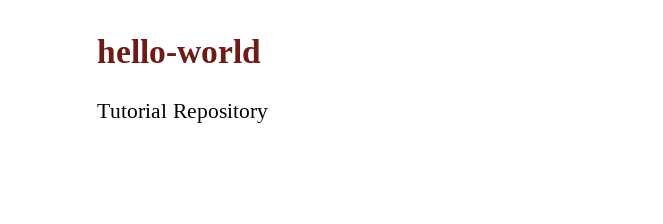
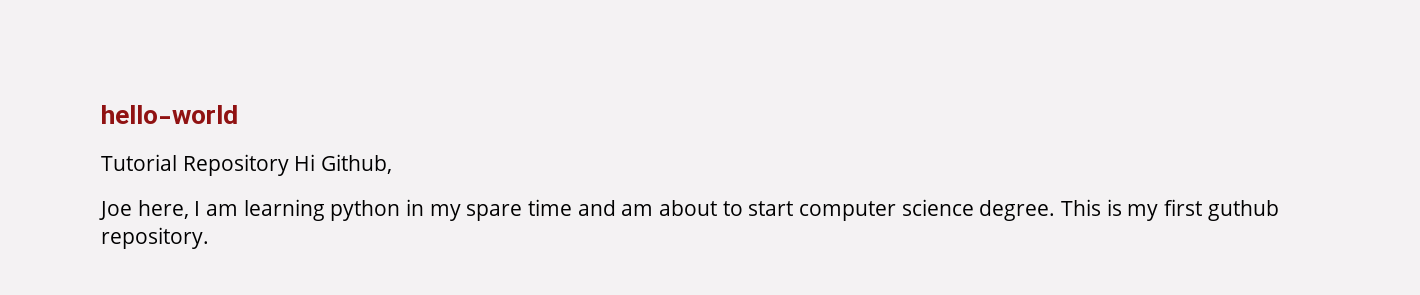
- Tutorial Repository
+ Tutorial Repository Hi Github,
+ Joe here, I am learning python in my spare time and am about to start computer science degree. This is my first guthub repository.

